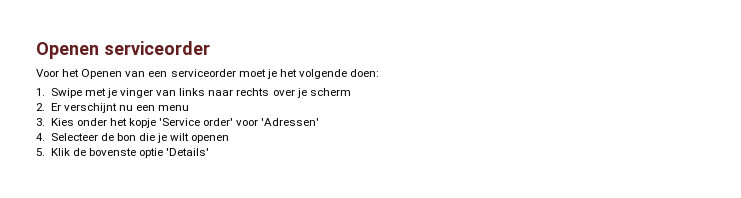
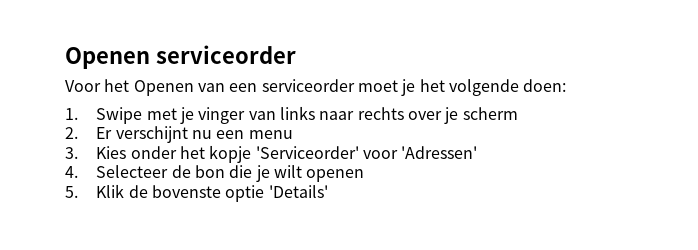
- 3. Kies onder het kopje 'Service order' voor 'Adressen'
+ 3. Kies onder het kopje 'Serviceorder' voor 'Adressen'

